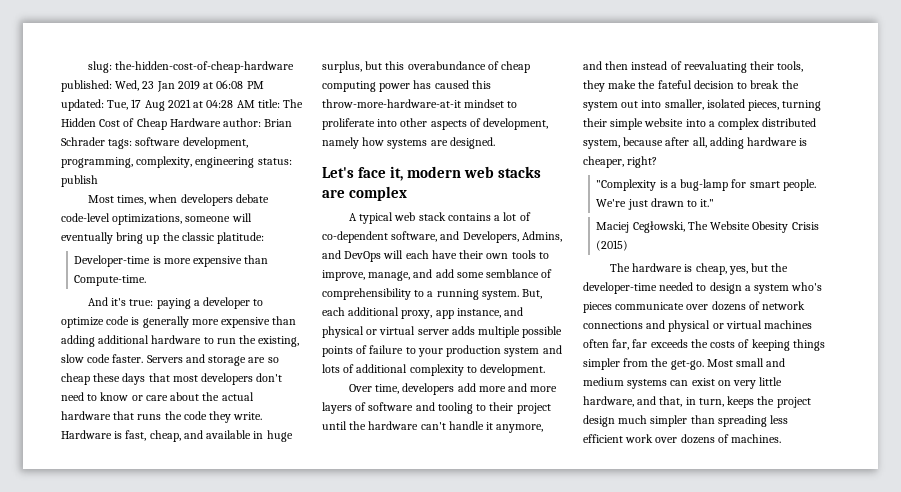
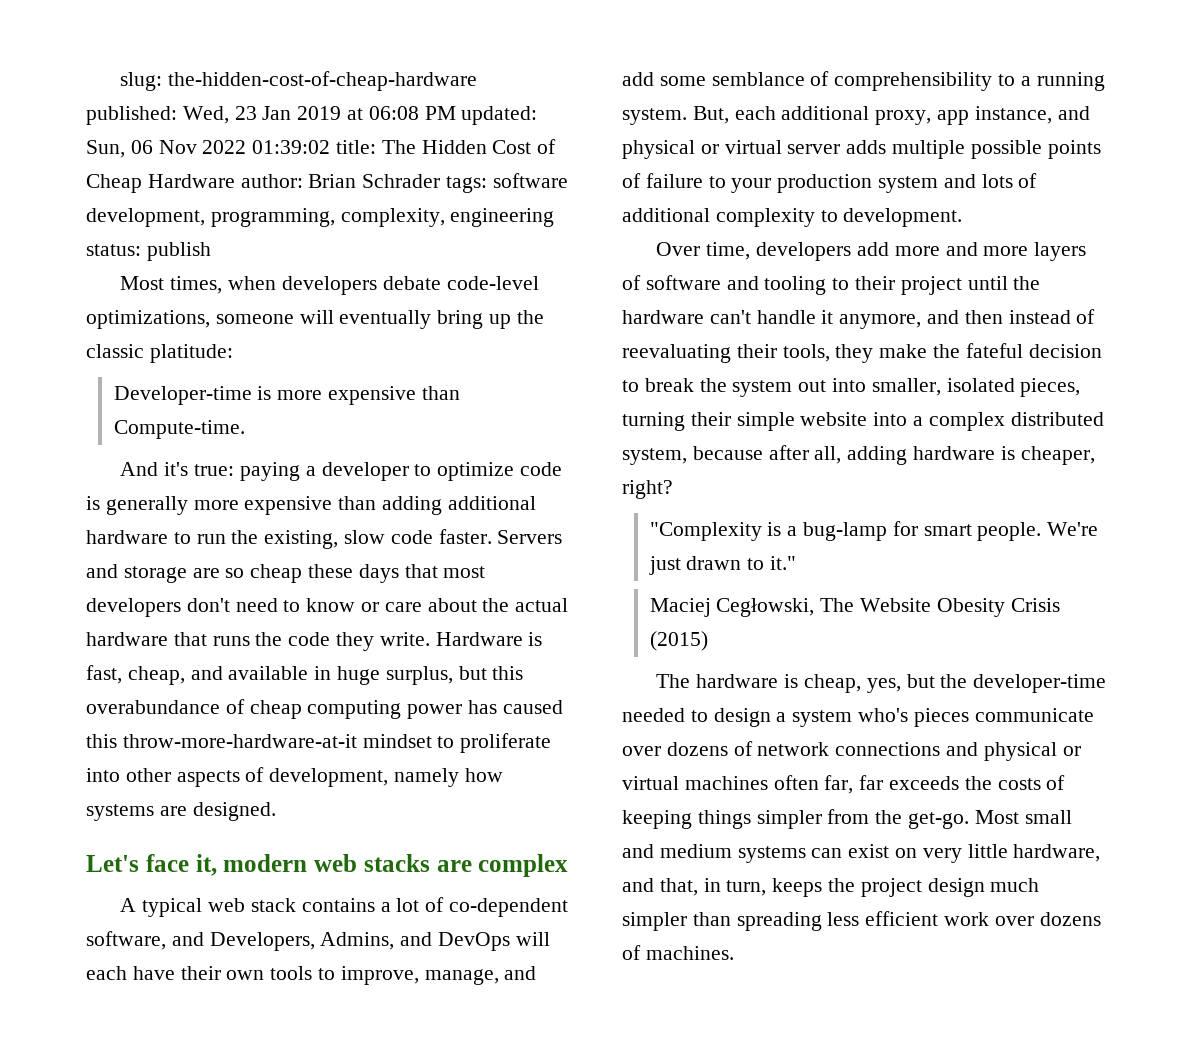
- slug: the-hidden-cost-of-cheap-hardware published: Wed, 23 Jan 2019 at 06:08 PM updated: Tue, 17 Aug 2021 at 04:28 AM title: The Hidden Cost of Cheap Hardware author: Brian Schrader tags: software development, programming, complexity, engineering status: publish
+ slug: the-hidden-cost-of-cheap-hardware published: Wed, 23 Jan 2019 at 06:08 PM updated: Sun, 06 Nov 2022 01:39:02 title: The Hidden Cost of Cheap Hardware author: Brian Schrader tags: software development, programming, complexity, engineering status: publish

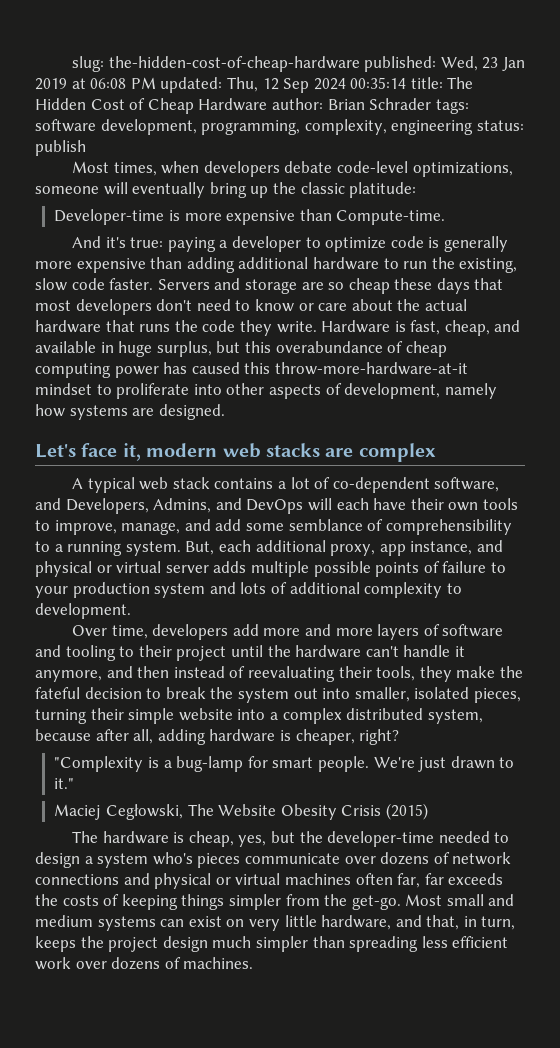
- slug: the-hidden-cost-of-cheap-hardware published: Wed, 23 Jan 2019 at 06:08 PM updated: Sun, 06 Nov 2022 01:39:02 title: The Hidden Cost of Cheap Hardware author: Brian Schrader tags: software development, programming, complexity, engineering status: publish
+ slug: the-hidden-cost-of-cheap-hardware published: Wed, 23 Jan 2019 at 06:08 PM updated: Thu, 12 Sep 2024 00:35:14 title: The Hidden Cost of Cheap Hardware author: Brian Schrader tags: software development, programming, complexity, engineering status: publish

